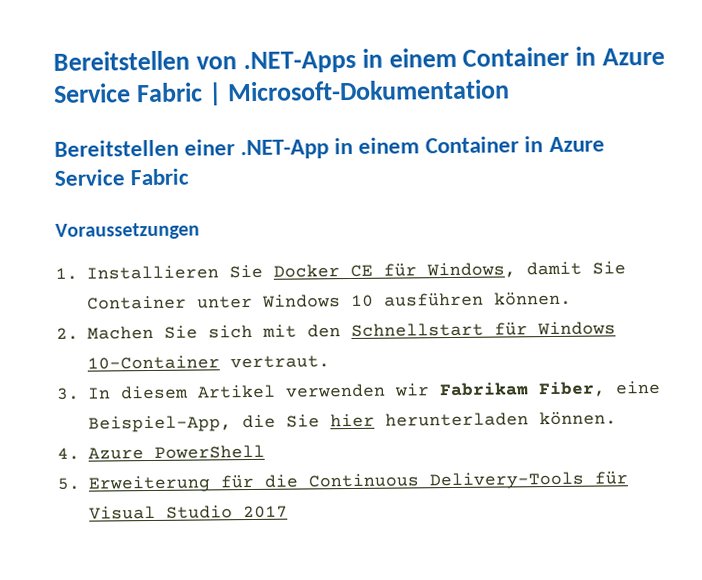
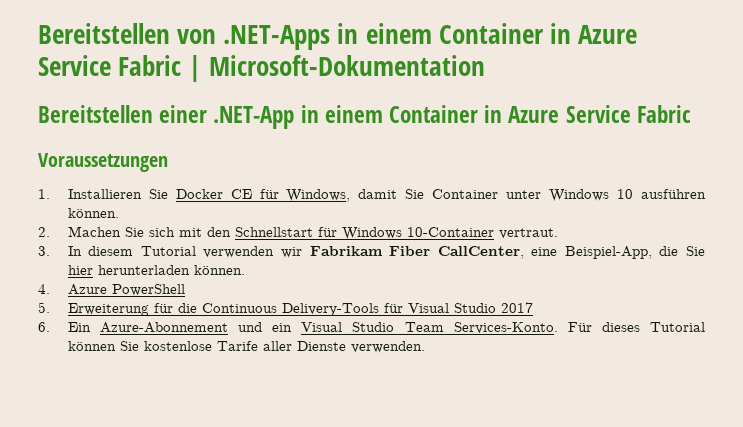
- 3. In diesem Artikel verwenden wir Fabrikam Fiber, eine Beispiel-App, die Sie hier herunterladen können.
+ 3. In diesem Tutorial verwenden wir Fabrikam Fiber CallCenter, eine Beispiel-App, die Sie hier herunterladen können.
+ 6. Ein Azure-Abonnement und ein Visual Studio Team Services-Konto. Für dieses Tutorial können Sie kostenlose Tarife aller Dienste verwenden.

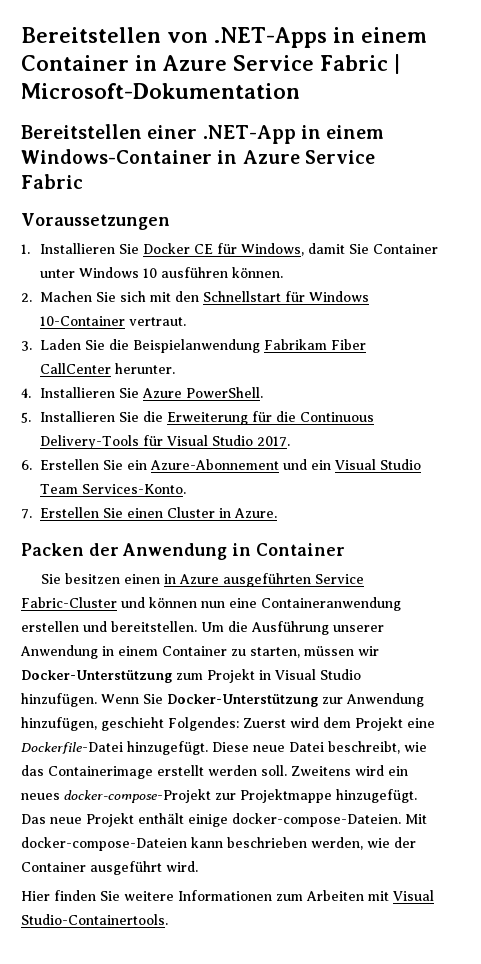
- Bereitstellen einer .NET-App in einem Container in Azure Service Fabric
+ Bereitstellen einer .NET-App in einem Windows-Container in Azure Service Fabric
- 3. In diesem Tutorial verwenden wir Fabrikam Fiber CallCenter, eine Beispiel-App, die Sie hier herunterladen können.
- 4. Azure PowerShell
- 5. Erweiterung für die Continuous Delivery-Tools für Visual Studio 2017
+ 3. Laden Sie die Beispielanwendung Fabrikam Fiber CallCenter herunter.
+ 4. Installieren Sie Azure PowerShell.
+ 5. Installieren Sie die Erweiterung für die Continuous Delivery-Tools für Visual Studio 2017.
- 6. Ein Azure-Abonnement und ein Visual Studio Team Services-Konto. Für dieses Tutorial können Sie kostenlose Tarife aller Dienste verwenden.
+ 6. Erstellen Sie ein Azure-Abonnement und ein Visual Studio Team Services-Konto.
+ 7. Erstellen Sie einen Cluster in Azure.
+ Packen der Anwendung in Container
+ Sie besitzen einen in Azure ausgeführten Service Fabric-Cluster und können nun eine Containeranwendung erstellen und bereitstellen. Um die Ausführung unserer Anwendung in einem Container zu starten, müssen wir Docker-Unterstützung zum Projekt in Visual Studio hinzufügen. Wenn Sie Docker-Unterstützung zur Anwendung hinzufügen, geschieht Folgendes: Zuerst wird dem Projekt eine Dockerfile-Datei hinzugefügt. Diese neue Datei beschreibt, wie das Containerimage erstellt werden soll. Zweitens wird ein neues docker-compose-Projekt zur Projektmappe hinzugefügt. Das neue Projekt enthält einige docker-compose-Dateien. Mit docker-compose-Dateien kann beschrieben werden, wie der Container ausgeführt wird.
+ Hier finden Sie weitere Informationen zum Arbeiten mit Visual Studio-Containertools.

